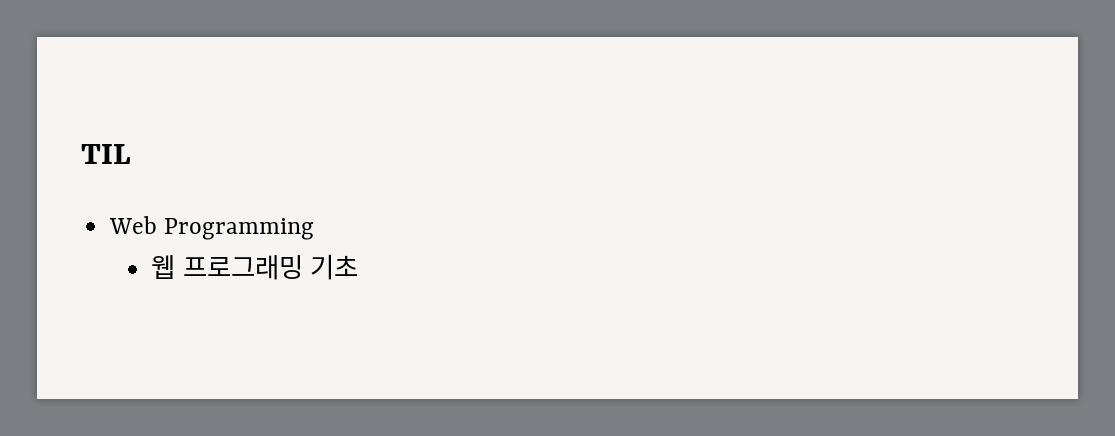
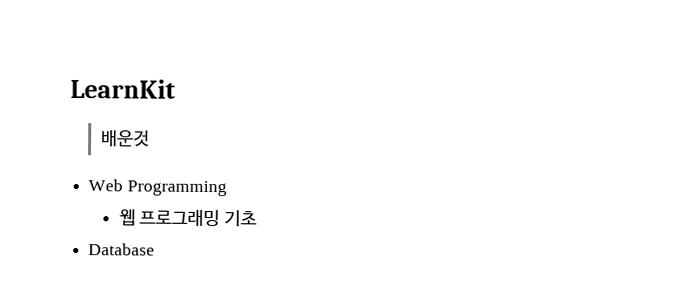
- TIL
+ LearnKit
+ 배운것
+ Database

